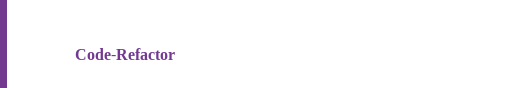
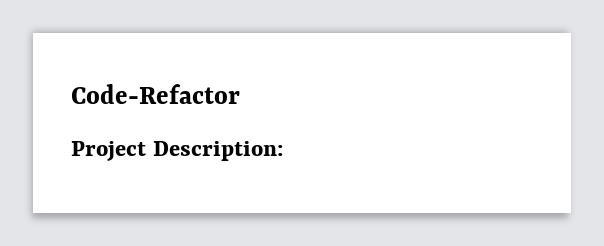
+ Project Description:

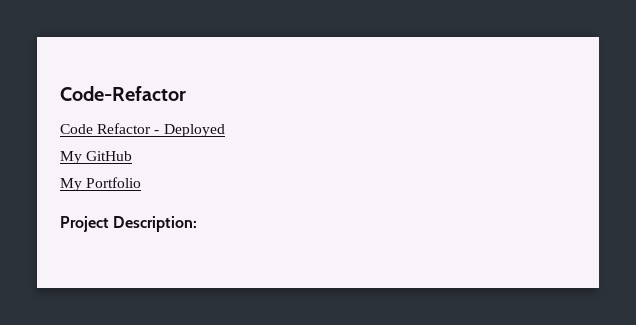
+ Code Refactor - Deployed
+ My GitHub
+ My Portfolio

